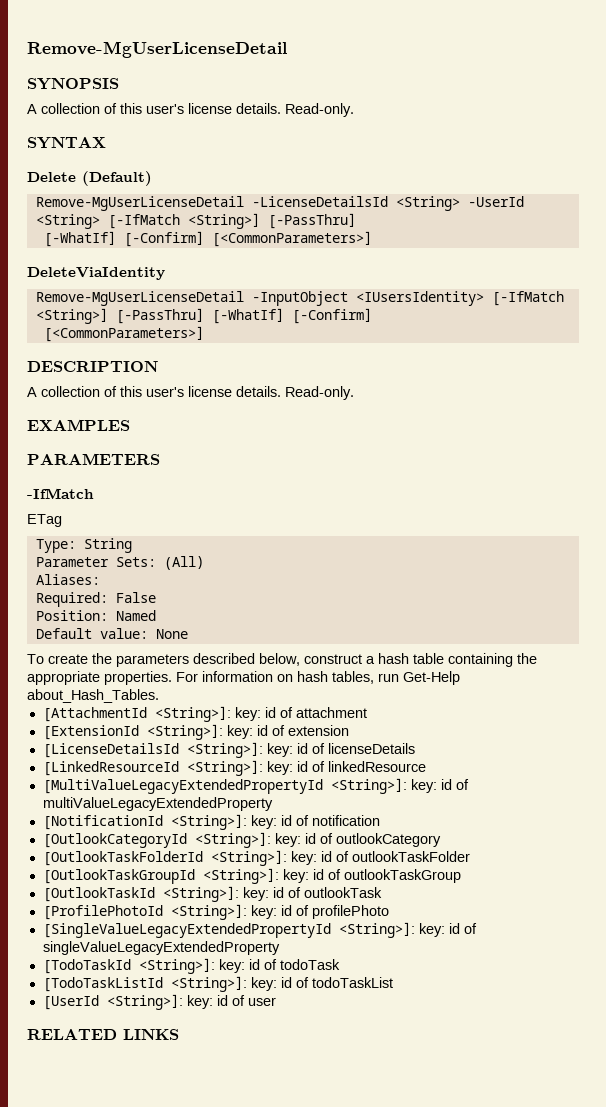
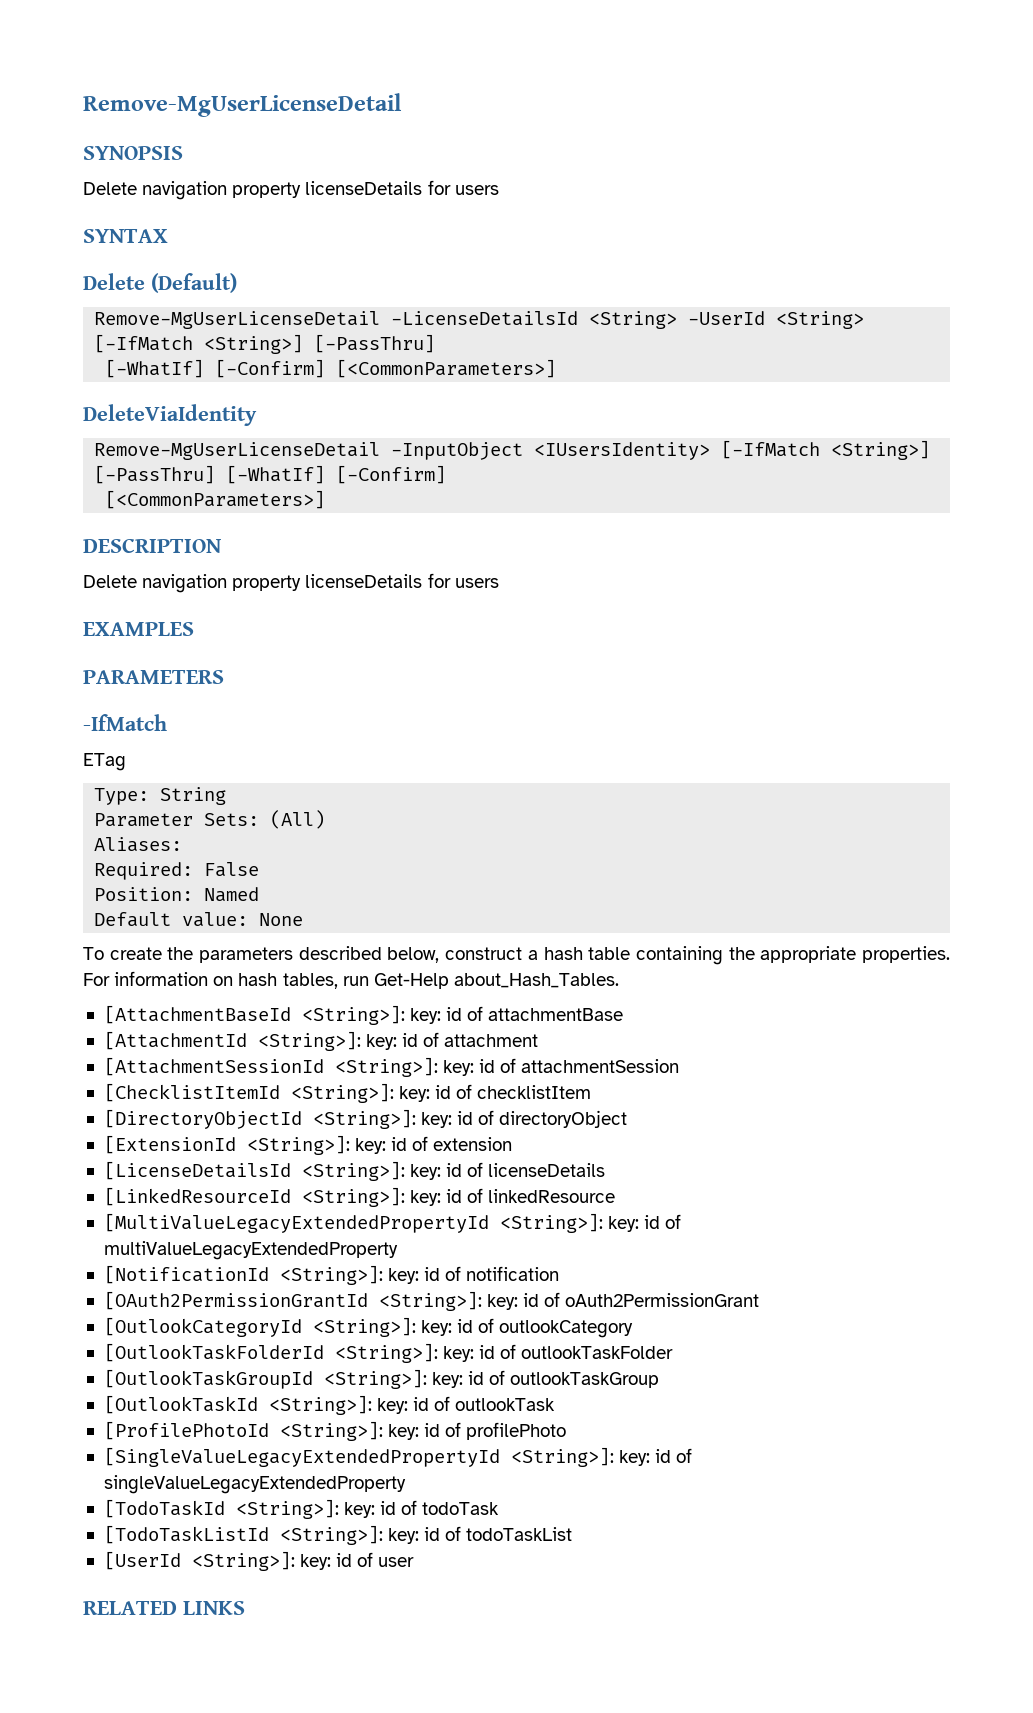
  SYNOPSIS
- A collection of this user's license details. Read-only.
+ Delete navigation property licenseDetails for users
  DESCRIPTION
- A collection of this user's license details. Read-only.
+ Delete navigation property licenseDetails for users
+ [AttachmentBaseId <String>]: key: id of attachmentBase
+ [AttachmentSessionId <String>]: key: id of attachmentSession
+ [ChecklistItemId <String>]: key: id of checklistItem
+ [DirectoryObjectId <String>]: key: id of directoryObject
+ [OAuth2PermissionGrantId <String>]: key: id of oAuth2PermissionGrant

